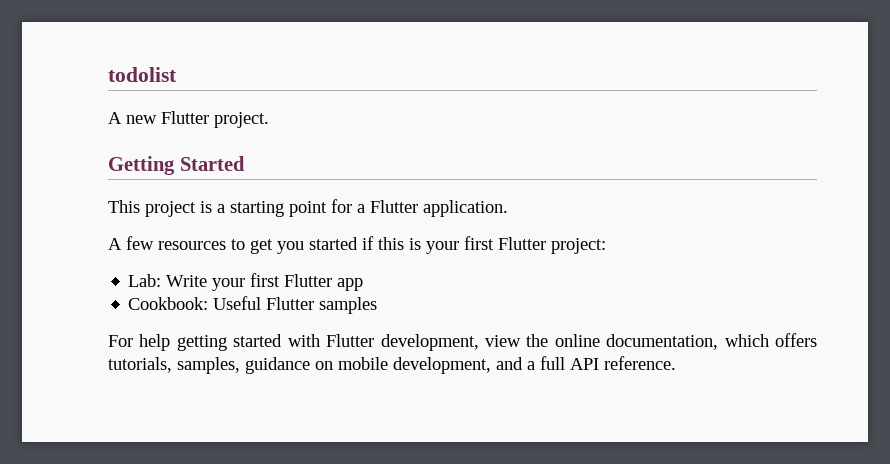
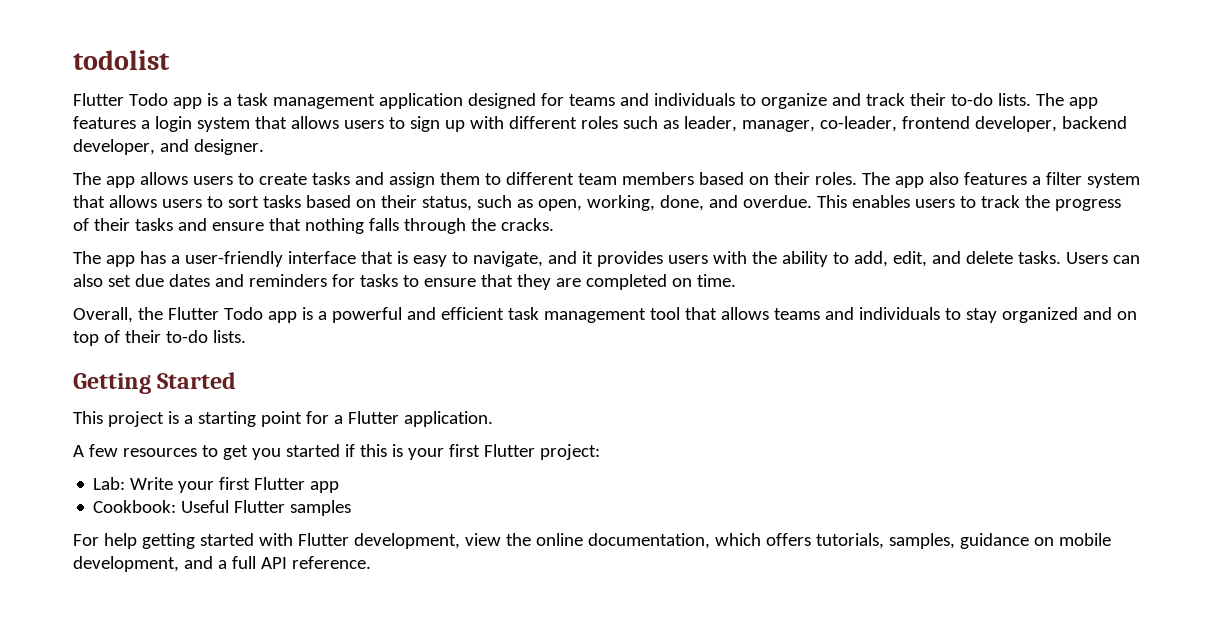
- A new Flutter project.
+ Flutter Todo app is a task management application designed for teams and individuals to organize and track their to-do lists. The app features a login system that allows users to sign up with different roles such as leader, manager, co-leader, frontend developer, backend developer, and designer.
+ The app allows users to create tasks and assign them to different team members based on their roles. The app also features a filter system that allows users to sort tasks based on their status, such as open, working, done, and overdue. This enables users to track the progress of their tasks and ensure that nothing falls through the cracks.
+ The app has a user-friendly interface that is easy to navigate, and it provides users with the ability to add, edit, and delete tasks. Users can also set due dates and reminders for tasks to ensure that they are completed on time.
+ Overall, the Flutter Todo app is a powerful and efficient task management tool that allows teams and individuals to stay organized and on top of their to-do lists.

